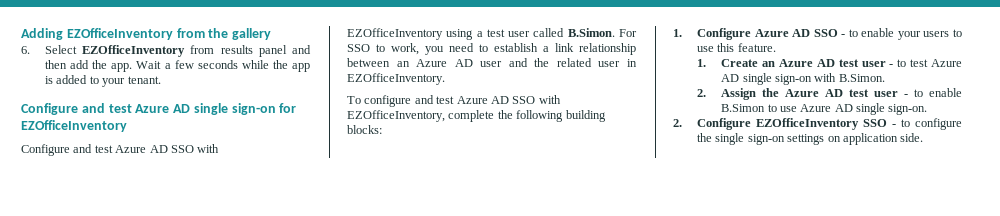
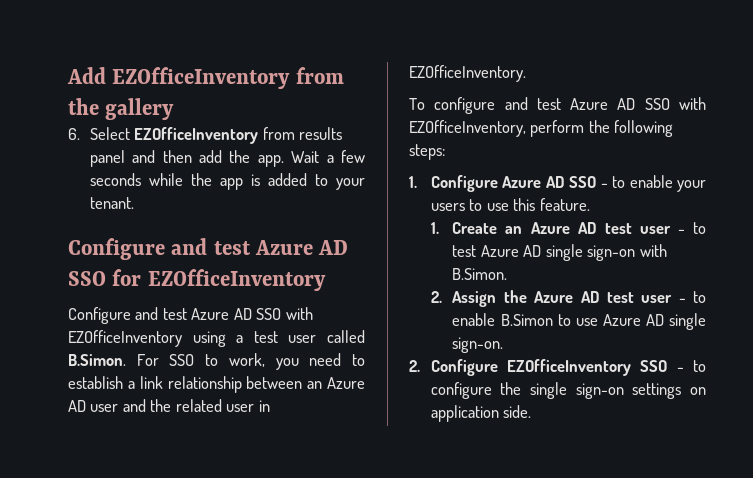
- Adding EZOfficeInventory from the gallery
+ Add EZOfficeInventory from the gallery
- Configure and test Azure AD single sign-on for EZOfficeInventory
+ Configure and test Azure AD SSO for EZOfficeInventory
- To configure and test Azure AD SSO with EZOfficeInventory, complete the following building blocks:
+ To configure and test Azure AD SSO with EZOfficeInventory, perform the following steps:

